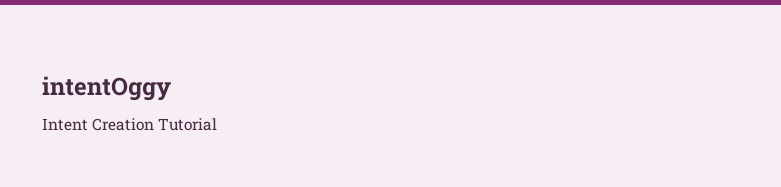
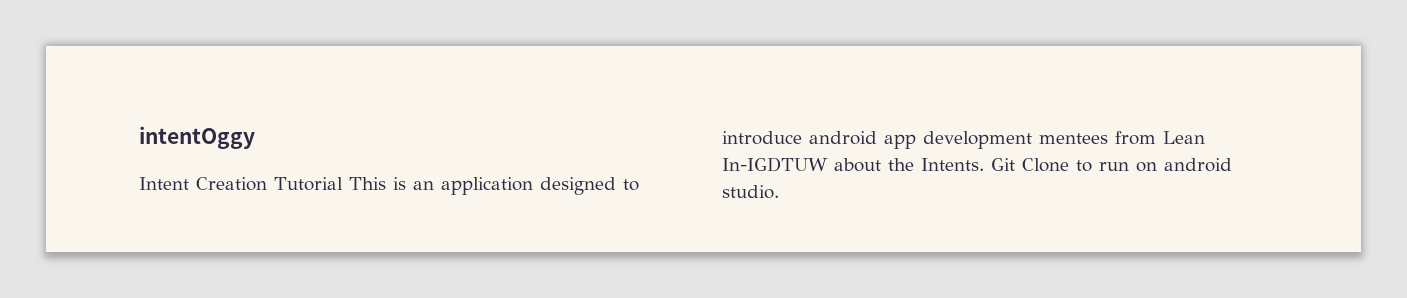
- Intent Creation Tutorial
+ Intent Creation Tutorial This is an application designed to introduce android app development mentees from Lean In-IGDTUW about the Intents. Git Clone to run on android studio.

